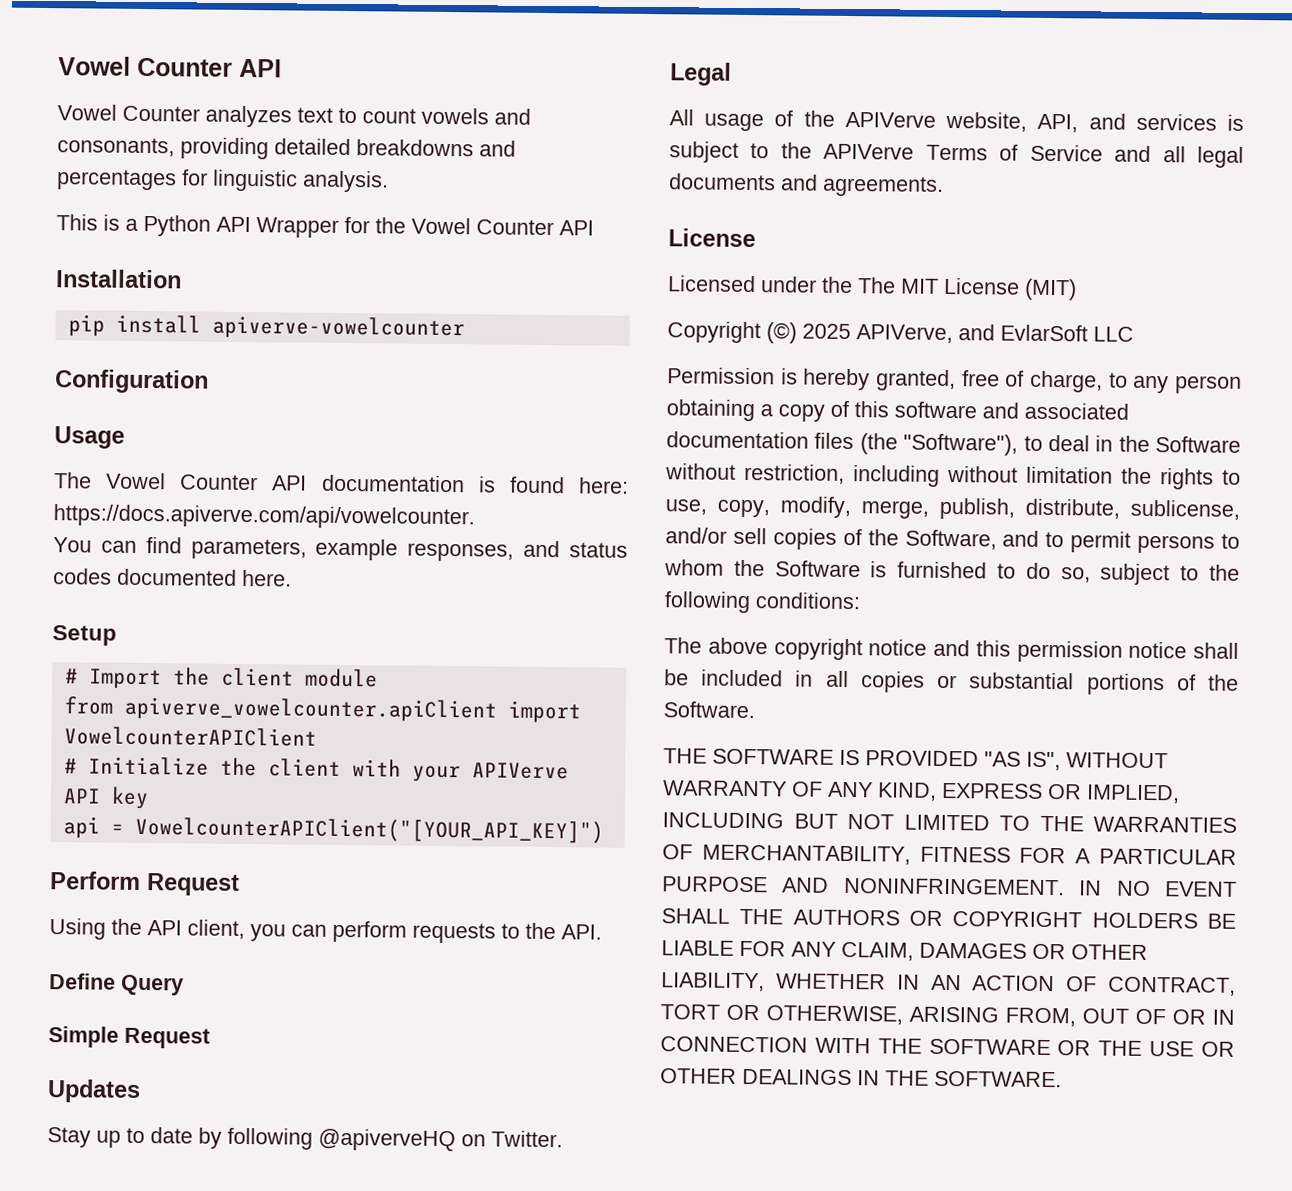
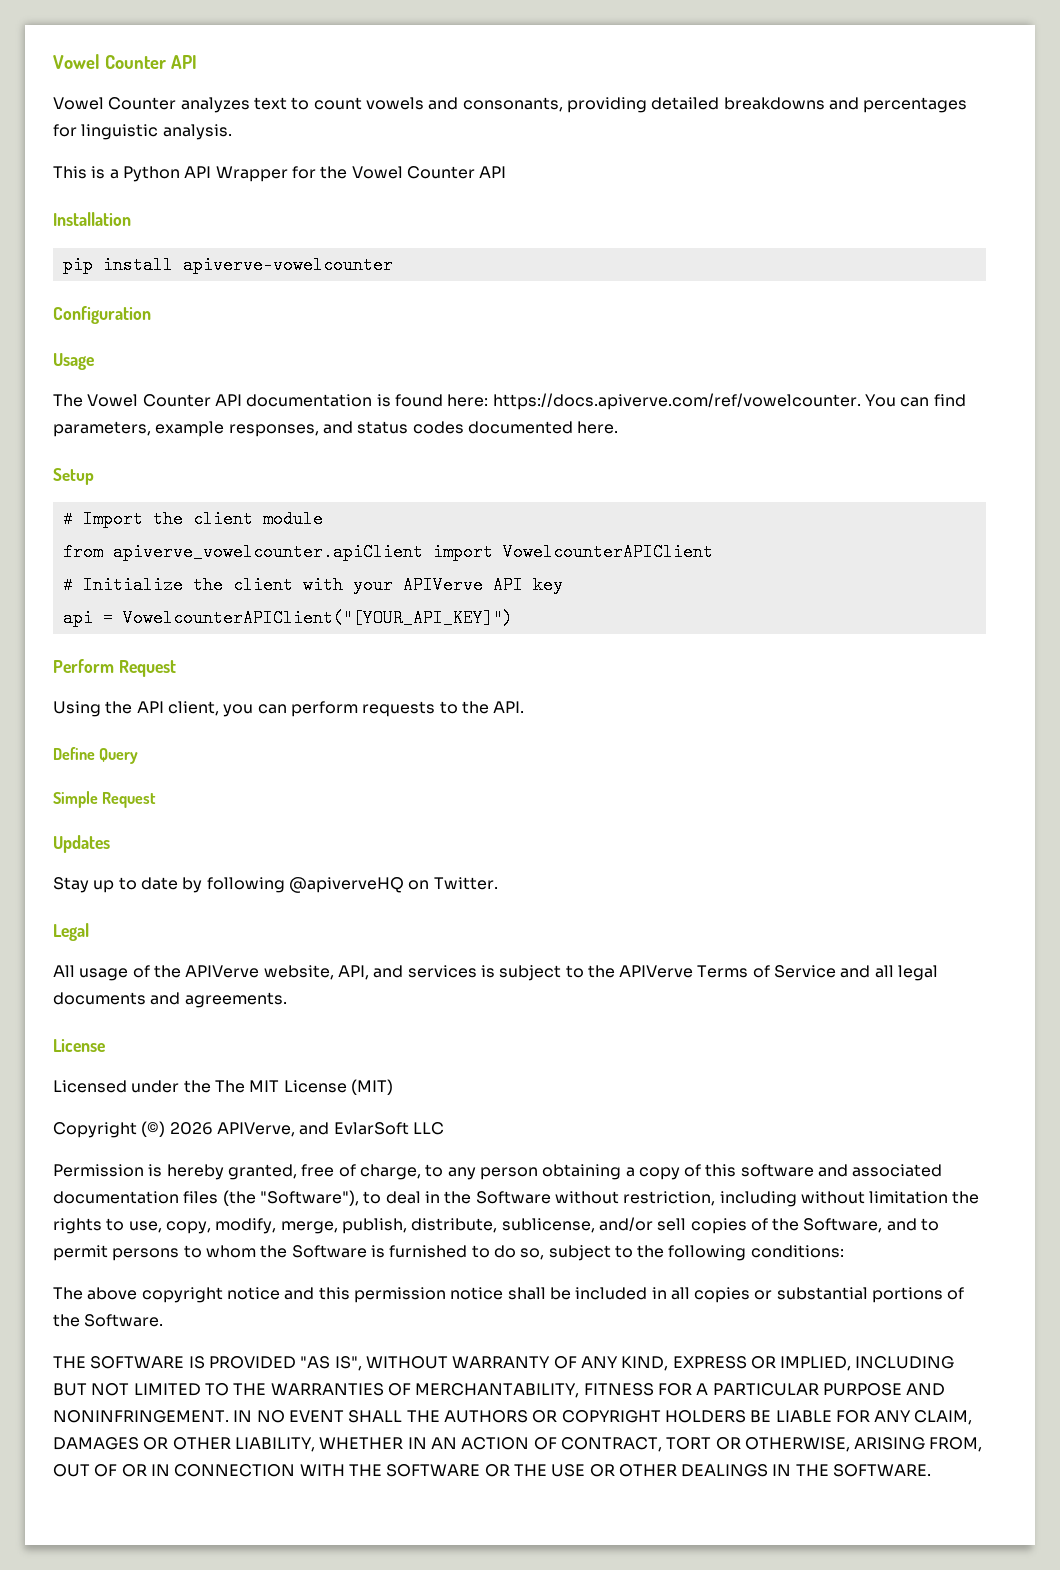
- The Vowel Counter API documentation is found here: https://docs.apiverve.com/api/vowelcounter.
- You can find parameters, example responses, and status codes documented here.
+ The Vowel Counter API documentation is found here: https://docs.apiverve.com/ref/vowelcounter. You can find parameters, example responses, and status codes documented here.
- Copyright (©) 2025 APIVerve, and EvlarSoft LLC
+ Copyright (©) 2026 APIVerve, and EvlarSoft LLC

